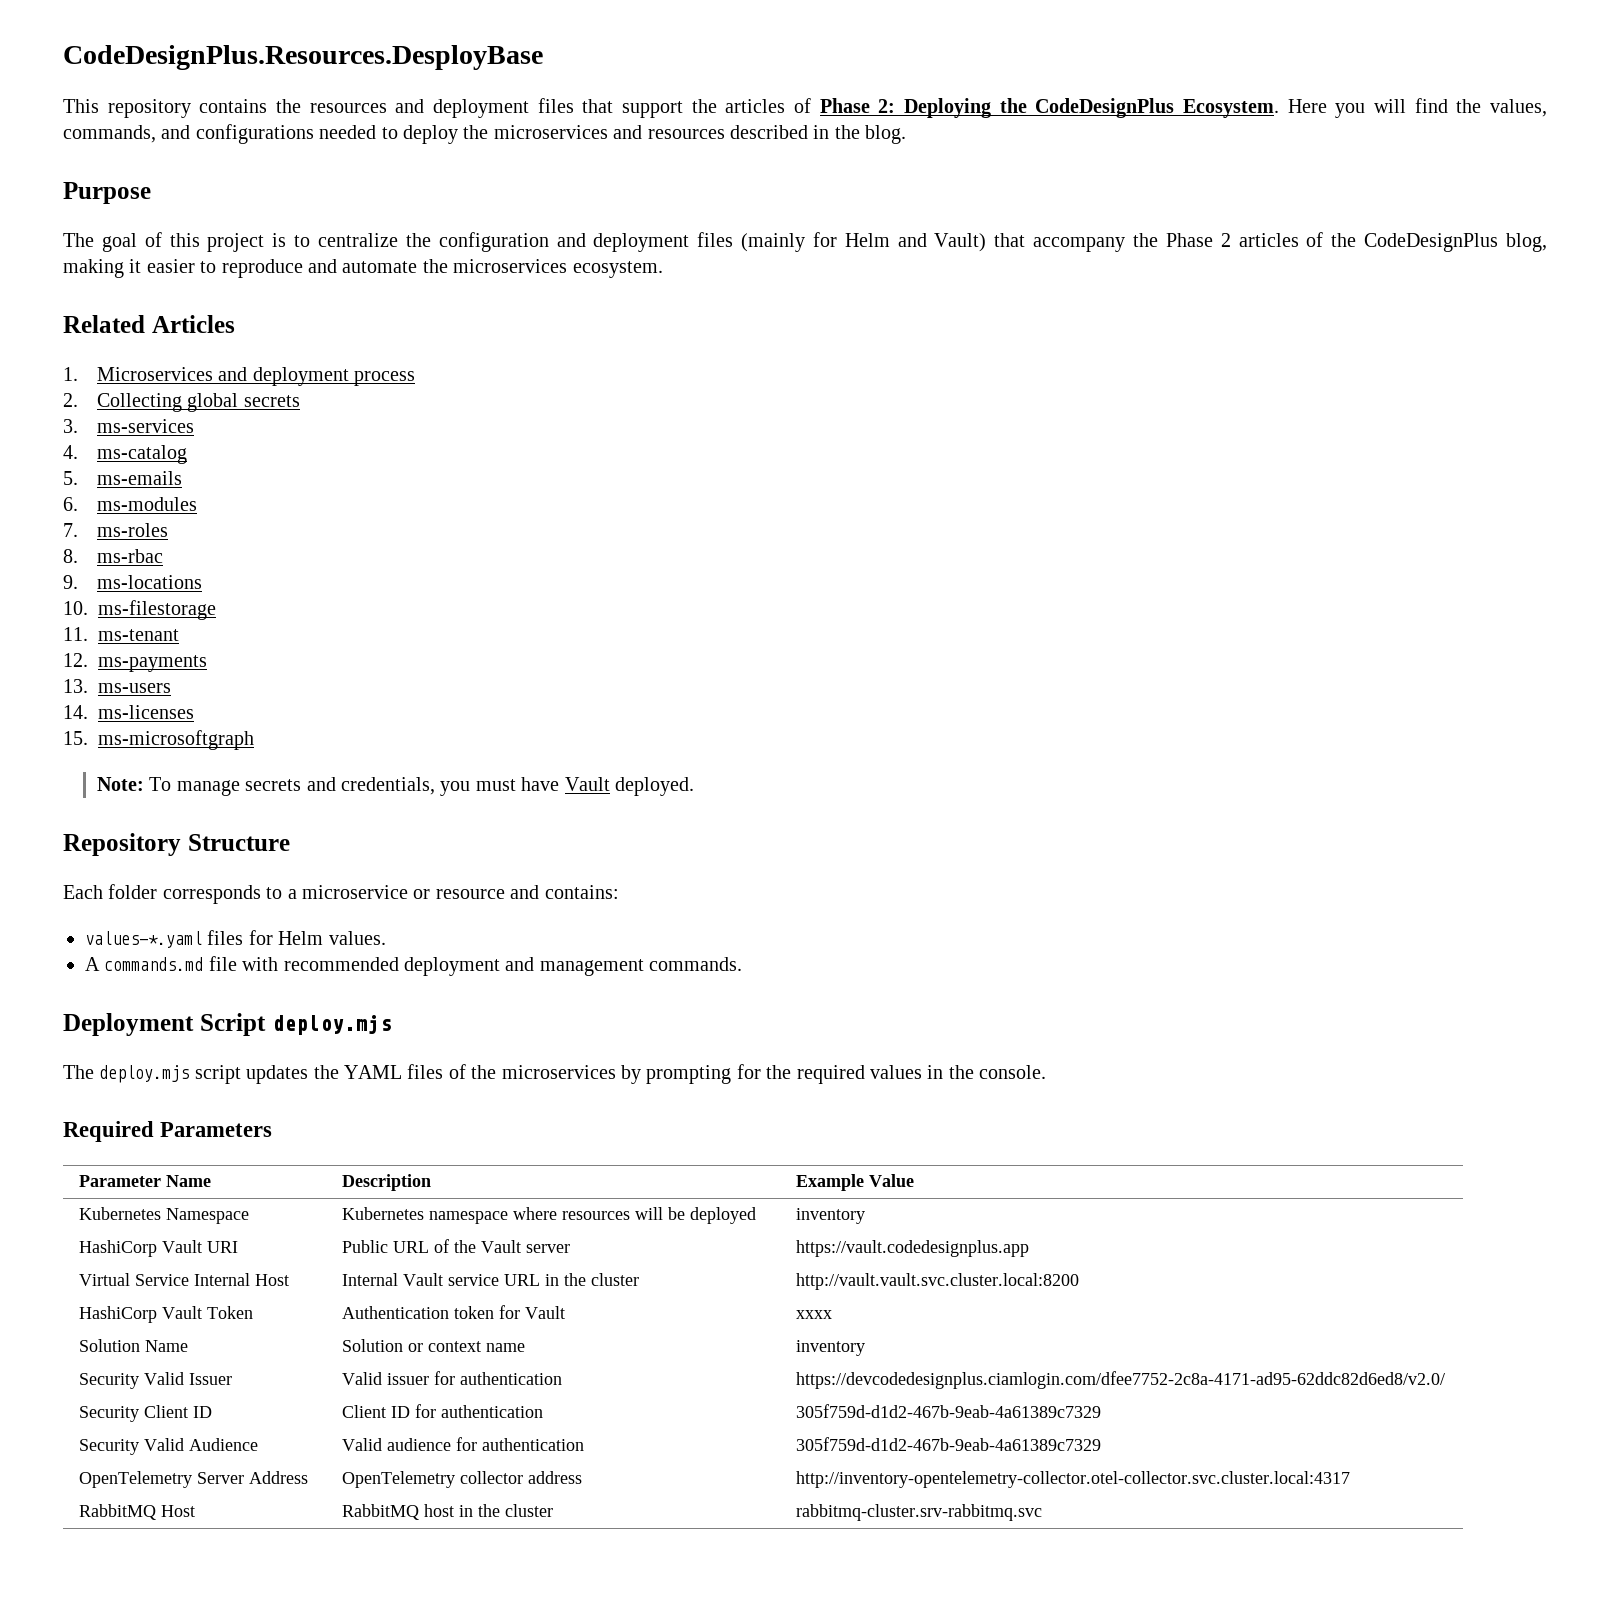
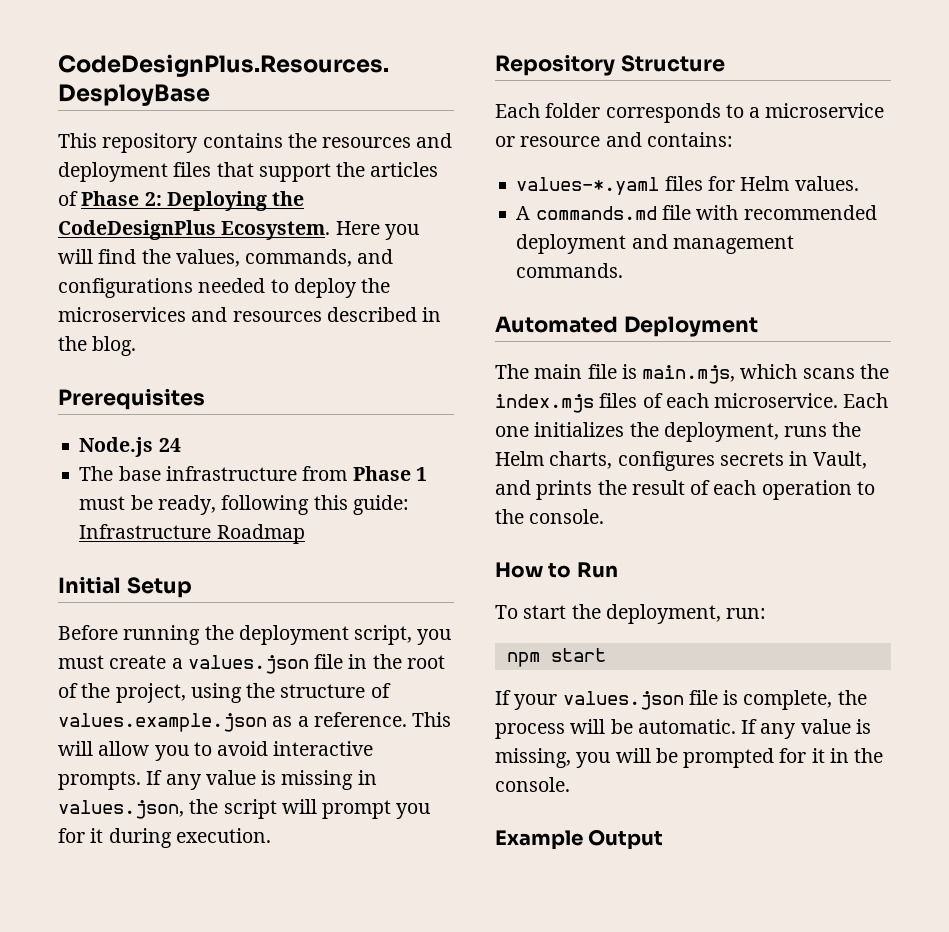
- Purpose
- The goal of this project is to centralize the configuration and deployment files (mainly for Helm and Vault) that accompany the Phase 2 articles of the CodeDesignPlus blog, making it easier to reproduce and automate the microservices ecosystem.
- Related Articles
- 1. Microservices and deployment process
- 2. Collecting global secrets
- 3. ms-services
- 4. ms-catalog
- 5. ms-emails
- 6. ms-modules
- 7. ms-roles
- 8. ms-rbac
- 9. ms-locations
- 10. ms-filestorage
- 11. ms-tenant
- 12. ms-payments
- 13. ms-users
- 14. ms-licenses
- 15. ms-microsoftgraph
- Note: To manage secrets and credentials, you must have Vault deployed.
+ Prerequisites
+ Node.js 24
+ The base infrastructure from Phase 1 must be ready, following this guide: Infrastructure Roadmap
+ Initial Setup
+ Before running the deployment script, you must create a values.json file in the root of the project, using the structure of values.example.json as a reference. This will allow you to avoid interactive prompts. If any value is missing in values.json, the script will prompt you for it during execution.
- Deployment Script deploy.mjs
- The deploy.mjs script updates the YAML files of the microservices by prompting for the required values in the console.
- Required Parameters
- Parameter Name | Description | Example Value
- Kubernetes Namespace | Kubernetes namespace where resources will be deployed | inventory
- HashiCorp Vault URI | Public URL of the Vault server | https://vault.codedesignplus.app
- Virtual Service Internal Host | Internal Vault service URL in the cluster | http://vault.vault.svc.cluster.local:8200
- HashiCorp Vault Token | Authentication token for Vault | xxxx
- Solution Name | Solution or context name | inventory
- Security Valid Issuer | Valid issuer for authentication | https://devcodedesignplus.ciamlogin.com/dfee7752-2c8a-4171-ad95-62ddc82d6ed8/v2.0/
- Security Client ID | Client ID for authentication | 305f759d-d1d2-467b-9eab-4a61389c7329
- Security Valid Audience | Valid audience for authentication | 305f759d-d1d2-467b-9eab-4a61389c7329
- OpenTelemetry Server Address | OpenTelemetry collector address | http://inventory-opentelemetry-collector.otel-collector.svc.cluster.local:4317
- RabbitMQ Host | RabbitMQ host in the cluster | rabbitmq-cluster.srv-rabbitmq.svc
+ Automated Deployment
+ The main file is main.mjs, which scans the index.mjs files of each microservice. Each one initializes the deployment, runs the Helm charts, configures secrets in Vault, and prints the result of each operation to the console.
+ How to Run
+ To start the deployment, run:
+ npm start
+ If your values.json file is complete, the process will be automatic. If any value is missing, you will be prompted for it in the console.
+ Example Output

